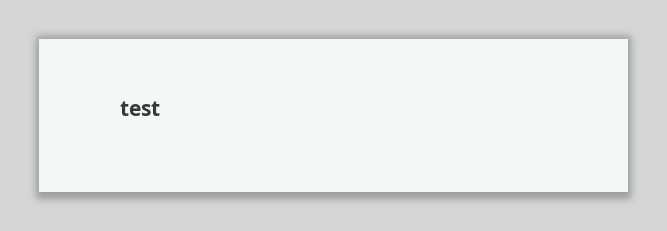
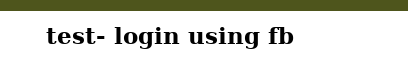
- test
+ test- login using fb

